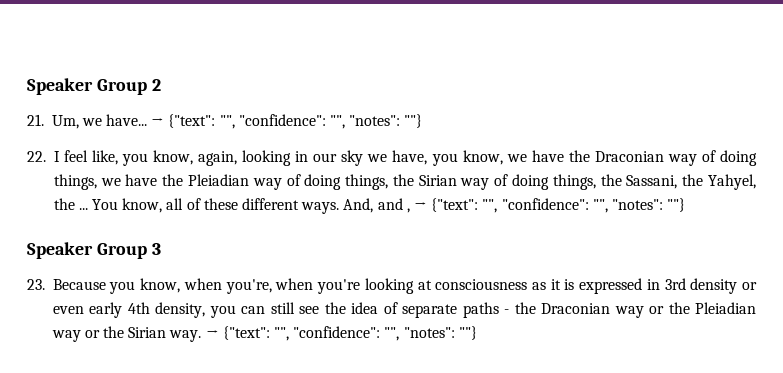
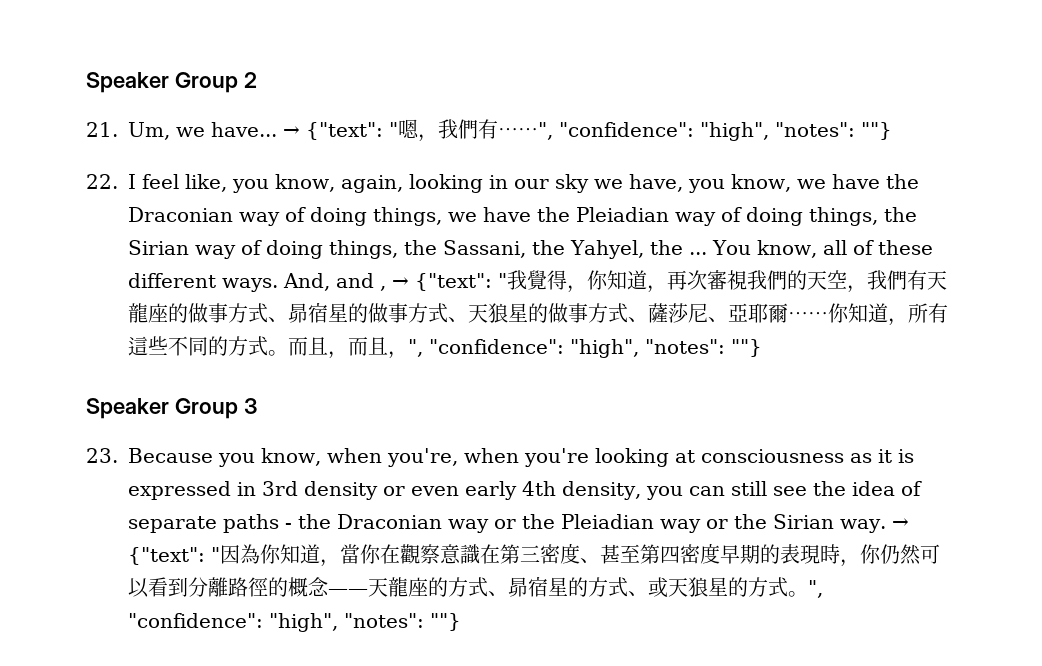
- 21. Um, we have... → {"text": "", "confidence": "", "notes": ""}
+ 21. Um, we have... → {"text": "嗯，我們有⋯⋯", "confidence": "high", "notes": ""}
- And, and , → {"text": "", "confidence": "", "notes": ""}
+ And, and , → {"text": "我覺得，你知道，再次審視我們的天空，我們有天龍座的做事方式、昴宿星的做事方式、天狼星的做事方式、薩莎尼、亞耶爾⋯⋯你知道，所有這些不同的方式。而且，而且，", "confidence": "high", "notes": ""}
- 23. Because you know, when you're, when you're looking at consciousness as it is expressed in 3rd density or even early 4th density, you can still see the idea of separate paths - the Draconian way or the Pleiadian way or the Sirian way. → {"text": "", "confidence": "", "notes": ""}
+ 23. Because you know, when you're, when you're looking at consciousness as it is expressed in 3rd density or even early 4th density, you can still see the idea of separate paths - the Draconian way or the Pleiadian way or the Sirian way. → {"text": "因為你知道，當你在觀察意識在第三密度、甚至第四密度早期的表現時，你仍然可以看到分離路徑的概念——天龍座的方式、昴宿星的方式、或天狼星的方式。", "confidence": "high", "notes": ""}

